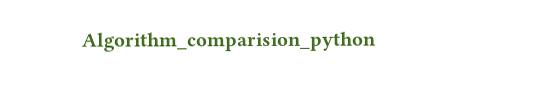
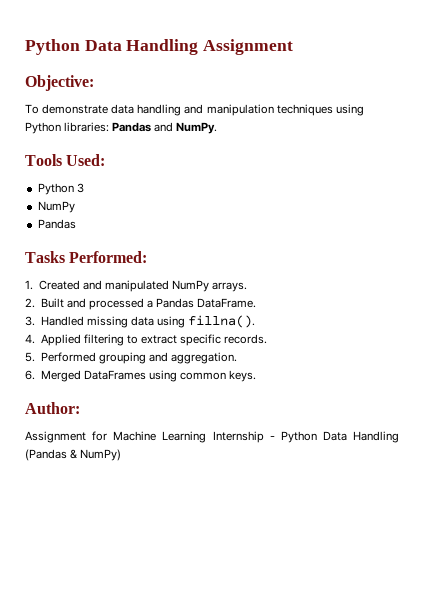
- Algorithm_comparision_python
+ Python Data Handling Assignment
+ Objective:
+ To demonstrate data handling and manipulation techniques using Python libraries: Pandas and NumPy.
+ Tools Used:
+ Python 3
+ NumPy
+ Pandas
+ Tasks Performed:
+ 1. Created and manipulated NumPy arrays.
+ 2. Built and processed a Pandas DataFrame.
+ 3. Handled missing data using fillna().
+ 4. Applied filtering to extract specific records.
+ 5. Performed grouping and aggregation.
+ 6. Merged DataFrames using common keys.
+ Author:
+ Assignment for Machine Learning Internship - Python Data Handling (Pandas & NumPy)

